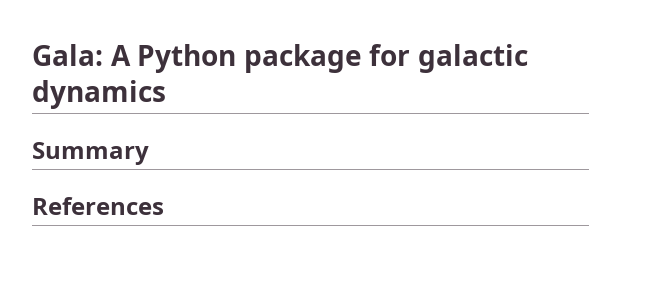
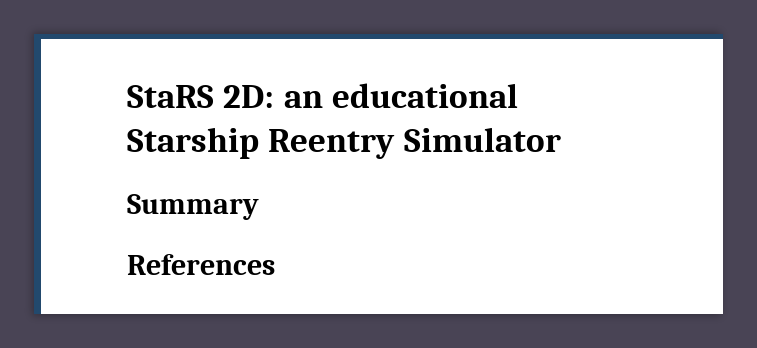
- Gala: A Python package for galactic dynamics
+ StaRS 2D: an educational Starship Reentry Simulator

